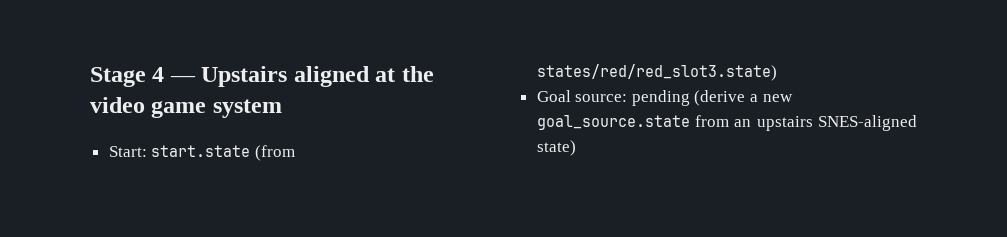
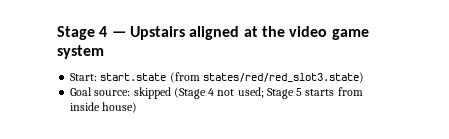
- Goal source: pending (derive a new goal_source.state from an upstairs SNES-aligned state)
+ Goal source: skipped (Stage 4 not used; Stage 5 starts from inside house)

